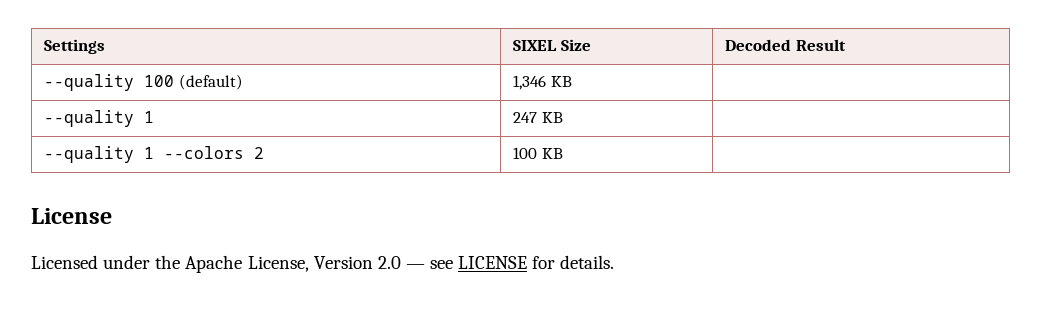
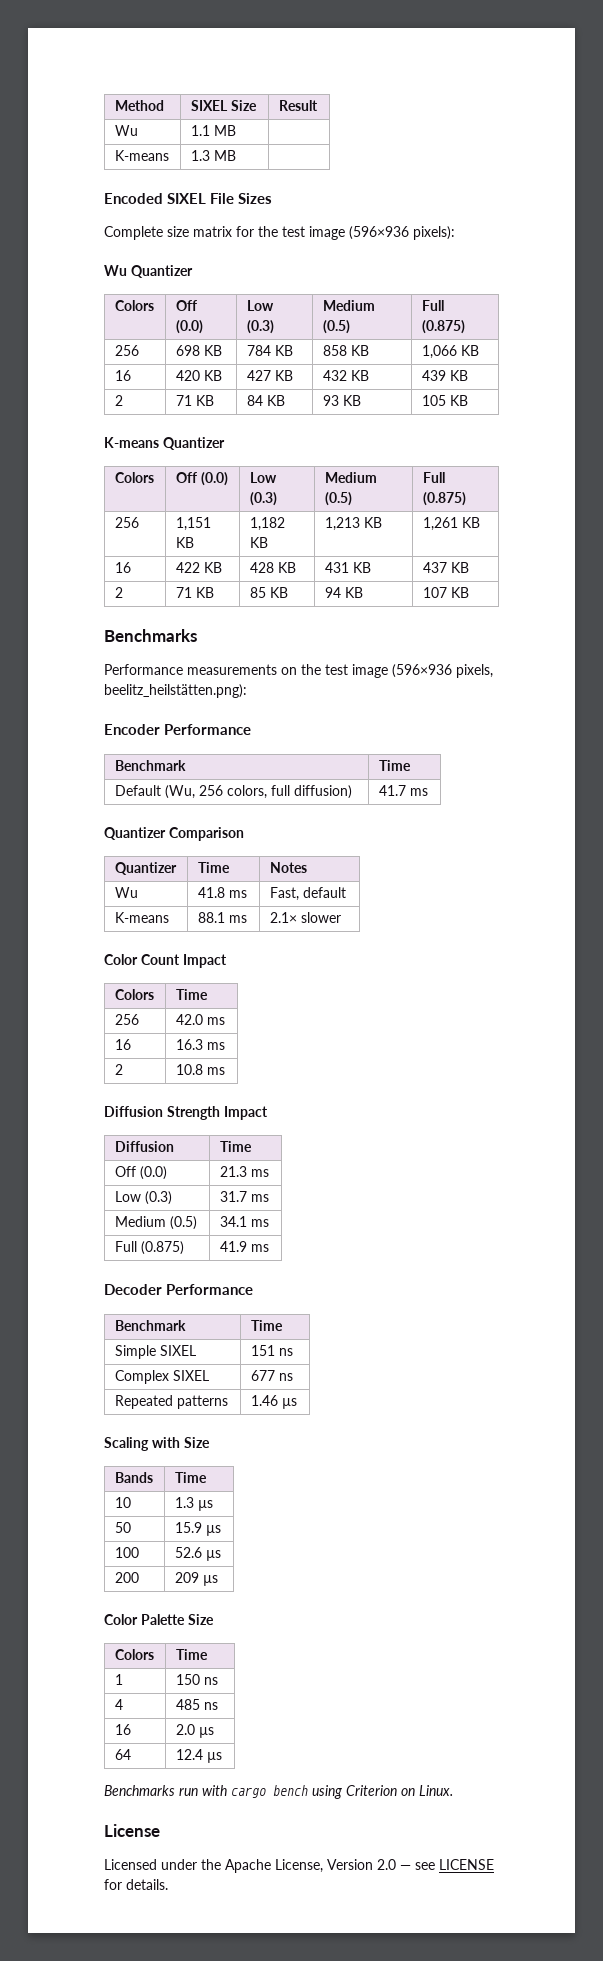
- Settings | SIXEL Size | Decoded Result
+ Method | SIXEL Size | Result
- --quality 100 (default) | 1,346 KB |
- --quality 1 | 247 KB |
- --quality 1 --colors 2 | 100 KB |
+ Wu | 1.1 MB |
+ K-means | 1.3 MB |
+ Encoded SIXEL File Sizes
+ Complete size matrix for the test image (596×936 pixels):
+ Wu Quantizer
+ Colors | Off (0.0) | Low (0.3) | Medium (0.5) | Full (0.875)
+ 256 | 698 KB | 784 KB | 858 KB | 1,066 KB
+ 16 | 420 KB | 427 KB | 432 KB | 439 KB
+ 2 | 71 KB | 84 KB | 93 KB | 105 KB
+ K-means Quantizer
+ Colors | Off (0.0) | Low (0.3) | Medium (0.5) | Full (0.875)
+ 256 | 1,151 KB | 1,182 KB | 1,213 KB | 1,261 KB
+ 16 | 422 KB | 428 KB | 431 KB | 437 KB
+ 2 | 71 KB | 85 KB | 94 KB | 107 KB
+ Benchmarks
+ Performance measurements on the test image (596×936 pixels, beelitz_heilstätten.png):
+ Encoder Performance
+ Benchmark | Time
+ Default (Wu, 256 colors, full diffusion) | 41.7 ms
+ Quantizer Comparison
+ Quantizer | Time | Notes
+ Wu | 41.8 ms | Fast, default
+ K-means | 88.1 ms | 2.1× slower
+ Color Count Impact
+ Colors | Time
+ 256 | 42.0 ms
+ 16 | 16.3 ms
+ 2 | 10.8 ms
+ Diffusion Strength Impact
+ Diffusion | Time
+ Off (0.0) | 21.3 ms
+ Low (0.3) | 31.7 ms
+ Medium (0.5) | 34.1 ms
+ Full (0.875) | 41.9 ms
+ Decoder Performance
+ Benchmark | Time
+ Simple SIXEL | 151 ns
+ Complex SIXEL | 677 ns
+ Repeated patterns | 1.46 µs
+ Scaling with Size
+ Bands | Time
+ 10 | 1.3 µs
+ 50 | 15.9 µs
+ 100 | 52.6 µs
+ 200 | 209 µs
+ Color Palette Size
+ Colors | Time
+ 1 | 150 ns
+ 4 | 485 ns
+ 16 | 2.0 µs
+ 64 | 12.4 µs
+ Benchmarks run with cargo bench using Criterion on Linux.

